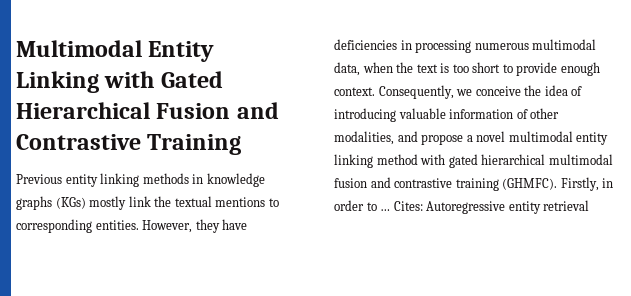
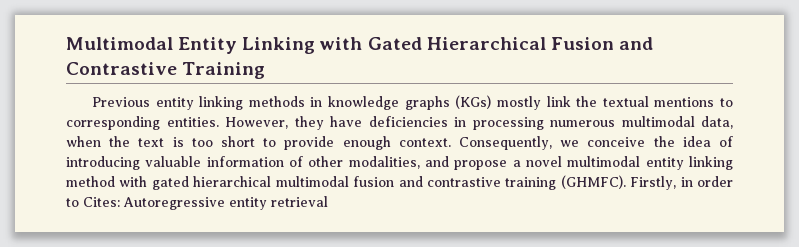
- Firstly, in order to … Cites: Autoregressive entity retrieval
+ Firstly, in order to Cites: Autoregressive entity retrieval

